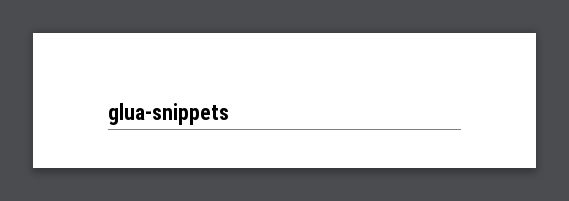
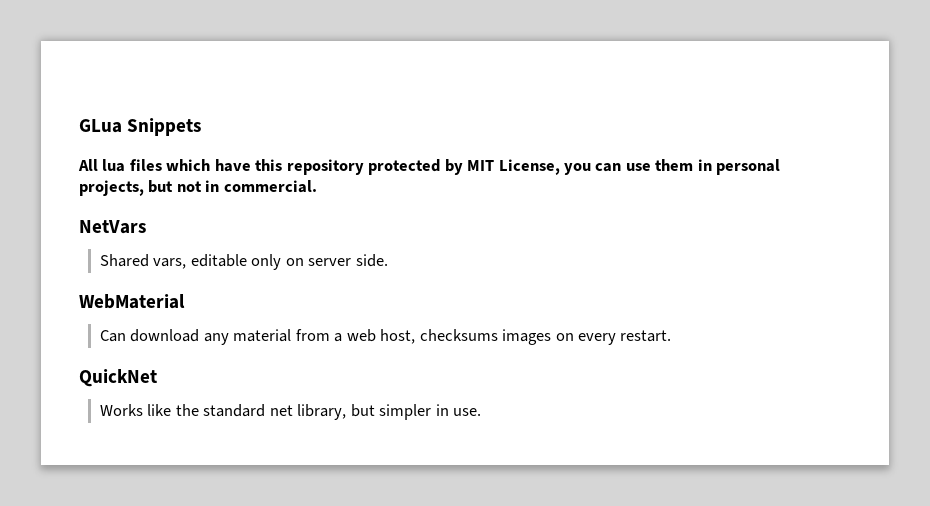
- glua-snippets
+ GLua Snippets
+ All lua files which have this repository protected by MIT License, you can use them in personal projects, but not in commercial.
+ NetVars
+ Shared vars, editable only on server side.
+ WebMaterial
+ Can download any material from a web host, checksums images on every restart.
+ QuickNet
+ Works like the standard net library, but simpler in use.

